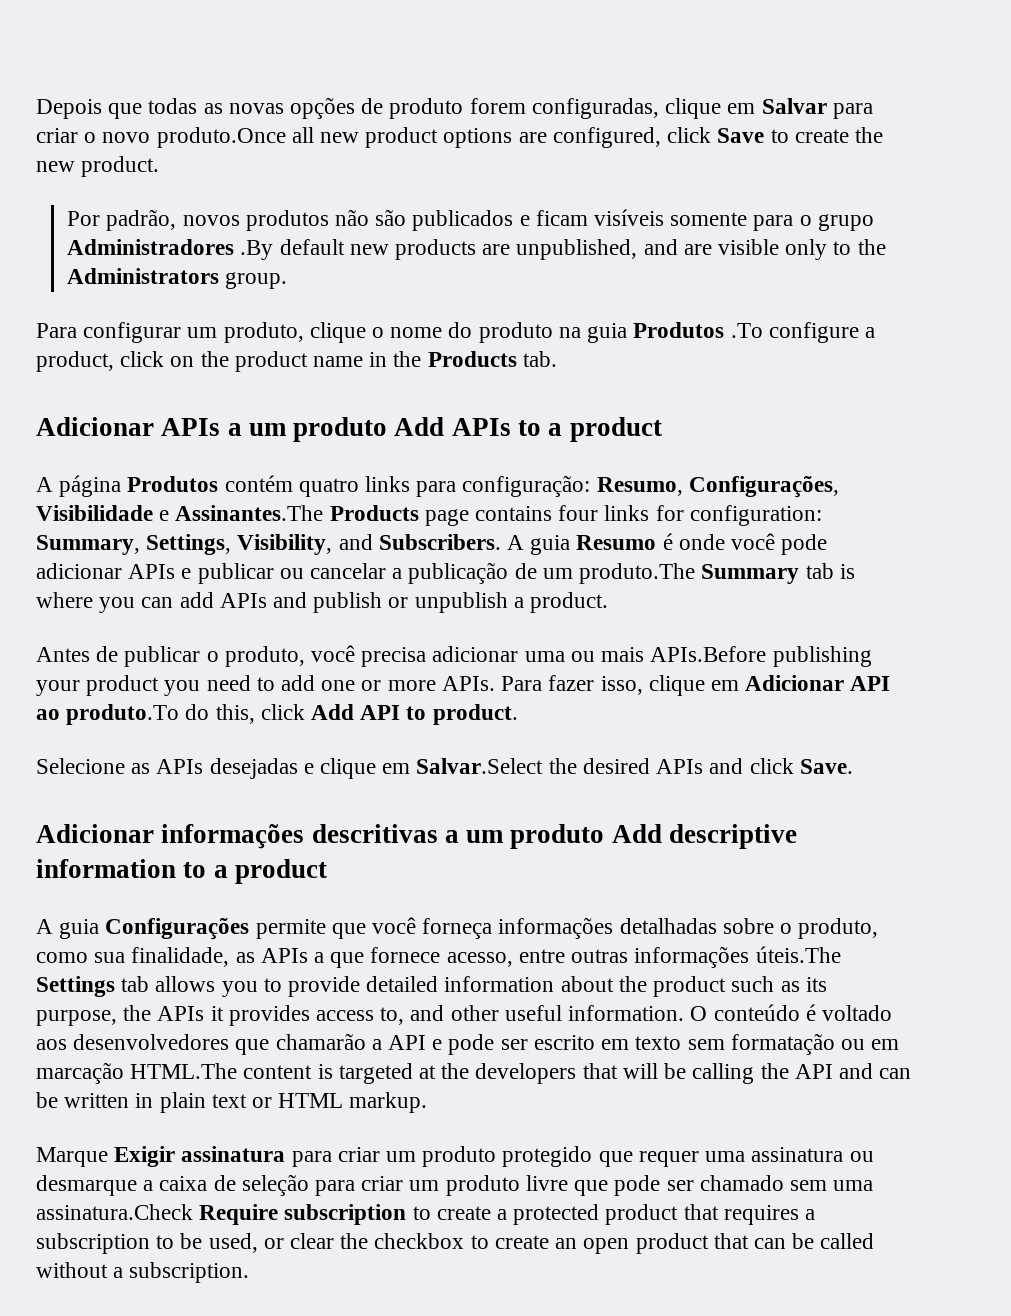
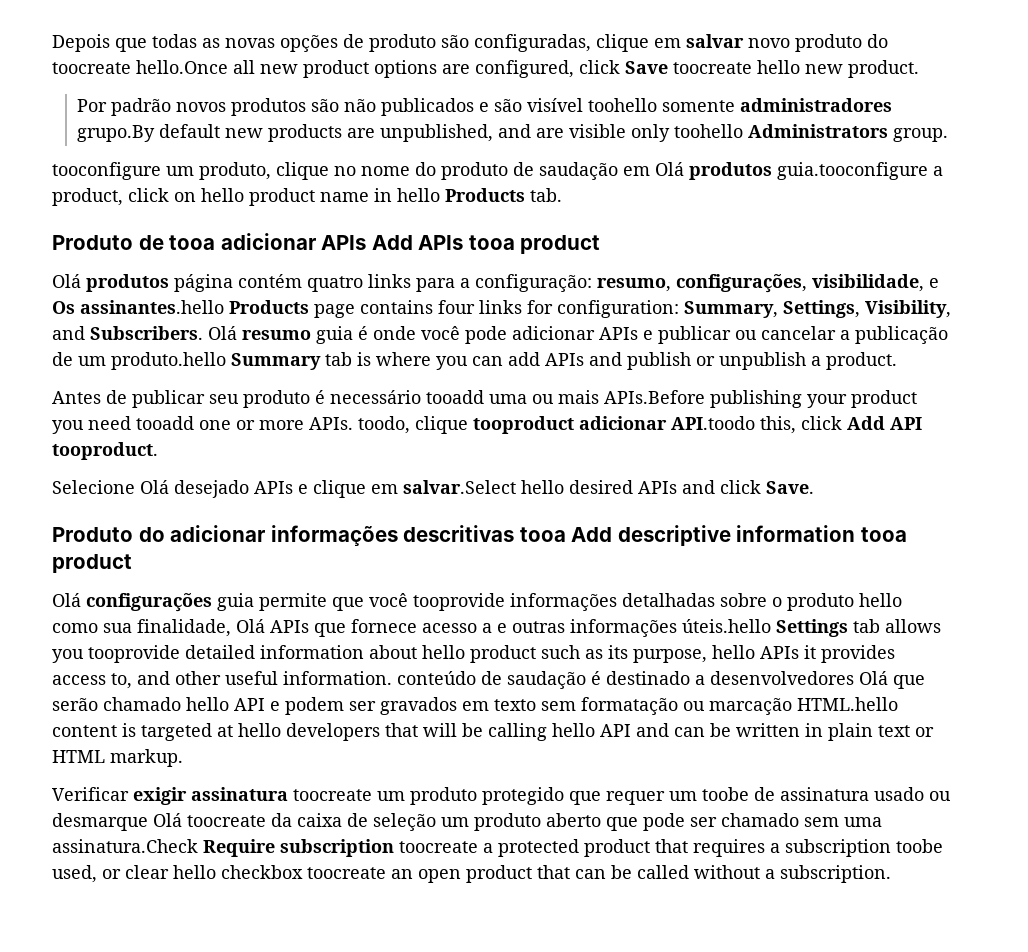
- Depois que todas as novas opções de produto forem configuradas, clique em Salvar para criar o novo produto.Once all new product options are configured, click Save to create the new product.
+ Depois que todas as novas opções de produto são configuradas, clique em salvar novo produto do toocreate hello.Once all new product options are configured, click Save toocreate hello new product.
- Por padrão, novos produtos não são publicados e ficam visíveis somente para o grupo Administradores .By default new products are unpublished, and are visible only to the Administrators group.
+ Por padrão novos produtos são não publicados e são visível toohello somente administradores grupo.By default new products are unpublished, and are visible only toohello Administrators group.
- Para configurar um produto, clique o nome do produto na guia Produtos .To configure a product, click on the product name in the Products tab.
+ tooconfigure um produto, clique no nome do produto de saudação em Olá produtos guia.tooconfigure a product, click on hello product name in hello Products tab.
- Adicionar APIs a um produto Add APIs to a product
- A página Produtos contém quatro links para configuração: Resumo, Configurações, Visibilidade e Assinantes.The Products page contains four links for configuration: Summary, Settings, Visibility, and Subscribers.
+ Produto de tooa adicionar APIs Add APIs tooa product
+ Olá produtos página contém quatro links para a configuração: resumo, configurações, visibilidade, e Os assinantes.hello Products page contains four links for configuration: Summary, Settings, Visibility, and Subscribers.
- A guia Resumo é onde você pode adicionar APIs e publicar ou cancelar a publicação de um produto.The Summary tab is where you can add APIs and publish or unpublish a product.
+ Olá resumo guia é onde você pode adicionar APIs e publicar ou cancelar a publicação de um produto.hello Summary tab is where you can add APIs and publish or unpublish a product.
- Antes de publicar o produto, você precisa adicionar uma ou mais APIs.Before publishing your product you need to add one or more APIs. Para fazer isso, clique em Adicionar API ao produto.To do this, click Add API to product.
+ Antes de publicar seu produto é necessário tooadd uma ou mais APIs.Before publishing your product you need tooadd one or more APIs. toodo, clique tooproduct adicionar API.toodo this, click Add API tooproduct.
- Selecione as APIs desejadas e clique em Salvar.Select the desired APIs and click Save.
+ Selecione Olá desejado APIs e clique em salvar.Select hello desired APIs and click Save.
- Adicionar informações descritivas a um produto Add descriptive information to a product
- A guia Configurações permite que você forneça informações detalhadas sobre o produto, como sua finalidade, as APIs a que fornece acesso, entre outras informações úteis.The Settings tab allows you to provide detailed information about the product such as its purpose, the APIs it provides access to, and other useful information. O conteúdo é voltado aos desenvolvedores que chamarão a API e pode ser escrito em texto sem formatação ou em marcação HTML.The content is targeted at the developers that will be calling the API and can be written in plain text or HTML markup.
+ Produto do adicionar informações descritivas tooa Add descriptive information tooa product
+ Olá configurações guia permite que você tooprovide informações detalhadas sobre o produto hello como sua finalidade, Olá APIs que fornece acesso a e outras informações úteis.hello Settings tab allows you tooprovide detailed information about hello product such as its purpose, hello APIs it provides access to, and other useful information. conteúdo de saudação é destinado a desenvolvedores Olá que serão chamado hello API e podem ser gravados em texto sem formatação ou marcação HTML.hello content is targeted at hello developers that will be calling hello API and can be written in plain text or HTML markup.
- Marque Exigir assinatura para criar um produto protegido que requer uma assinatura ou desmarque a caixa de seleção para criar um produto livre que pode ser chamado sem uma assinatura.Check Require subscription to create a protected product that requires a subscription to be used, or clear the checkbox to create an open product that can be called without a subscription.
+ Verificar exigir assinatura toocreate um produto protegido que requer um toobe de assinatura usado ou desmarque Olá toocreate da caixa de seleção um produto aberto que pode ser chamado sem uma assinatura.Check Require subscription toocreate a protected product that requires a subscription toobe used, or clear hello checkbox toocreate an open product that can be called without a subscription.

